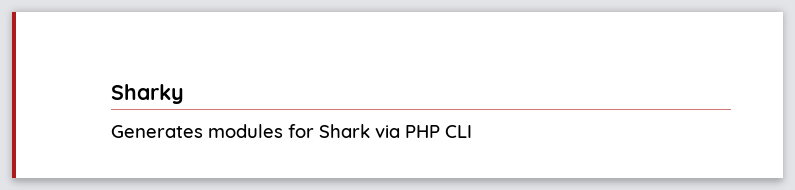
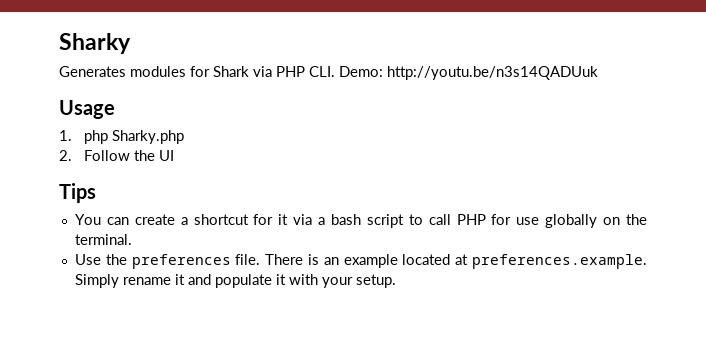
- Generates modules for Shark via PHP CLI
+ Generates modules for Shark via PHP CLI. Demo: http://youtu.be/n3s14QADUuk
+ Usage
+ 1. php Sharky.php
+ 2. Follow the UI
+ Tips
+ You can create a shortcut for it via a bash script to call PHP for use globally on the terminal.
+ Use the preferences file. There is an example located at preferences.example. Simply rename it and populate it with your setup.

